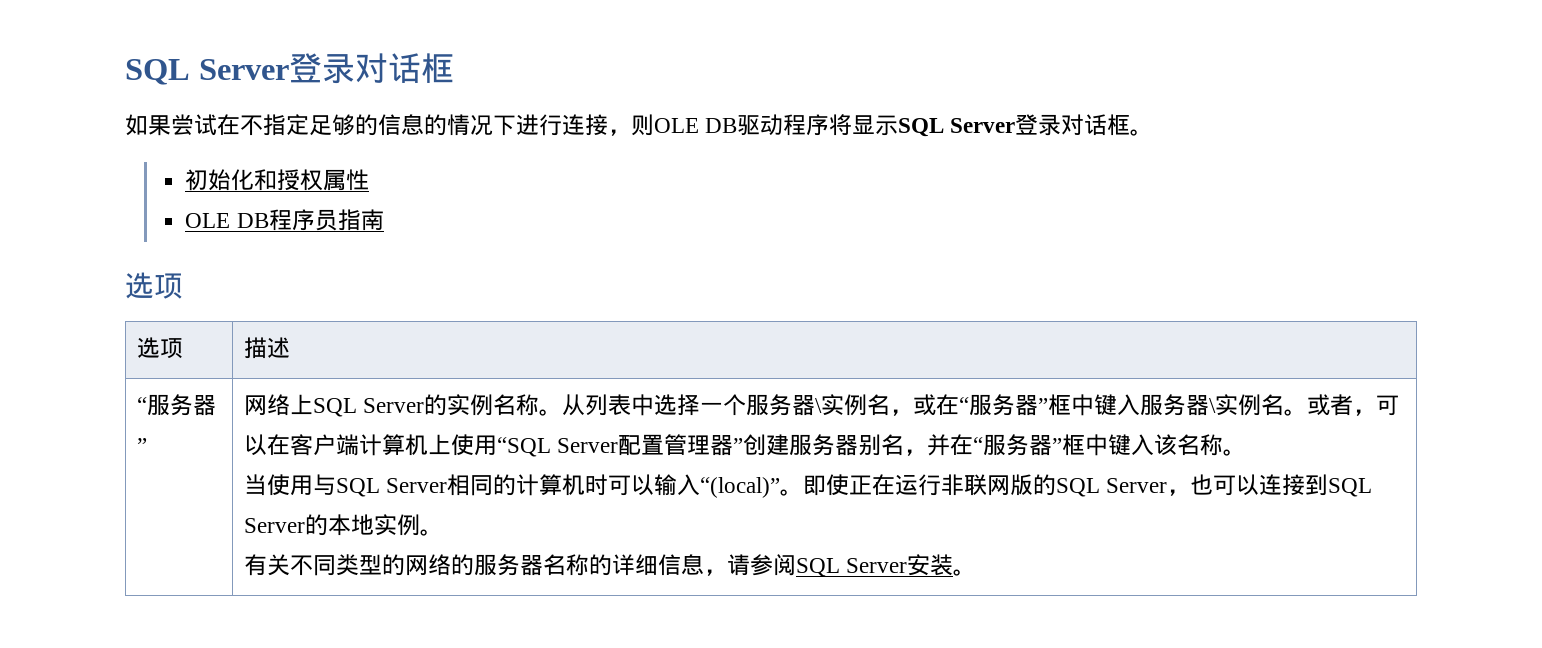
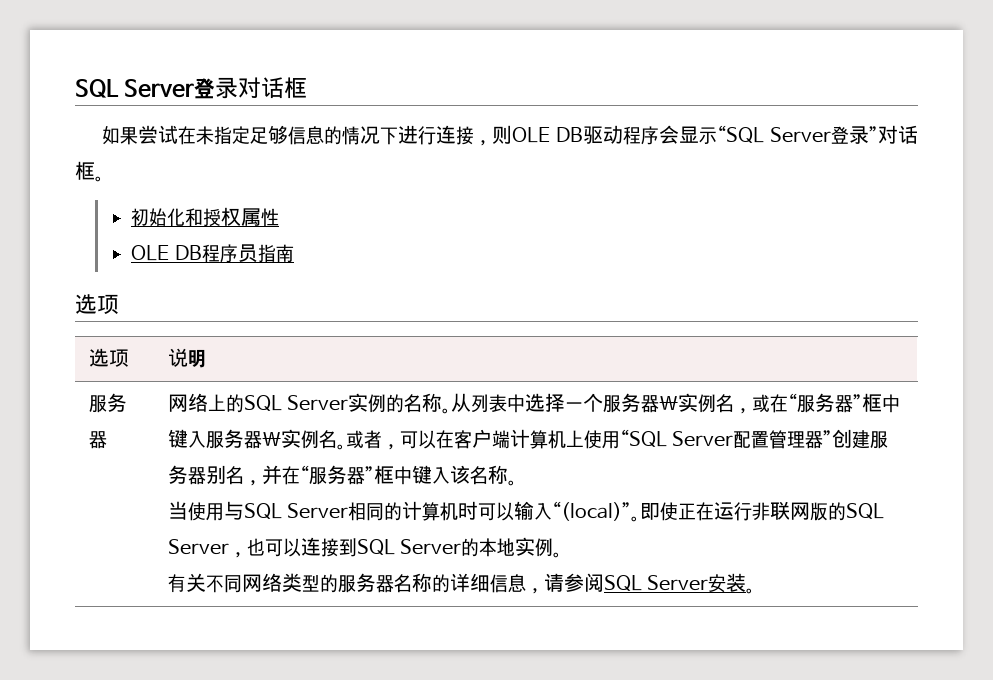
- 如果尝试在不指定足够的信息的情况下进行连接，则OLE DB驱动程序将显示SQL Server登录对话框。
+ 如果尝试在未指定足够信息的情况下进行连接，则OLE DB驱动程序会显示“SQL Server登录”对话框。
- 选项 | 描述
- “服务器”
+ 选项 | 说明
+ 服务器
- 网络上SQL Server的实例名称。
+ 网络上的SQL Server实例的名称。
- 有关不同类型的网络的服务器名称的详细信息，请参阅SQL Server安装。
+ 有关不同网络类型的服务器名称的详细信息，请参阅SQL Server安装。

